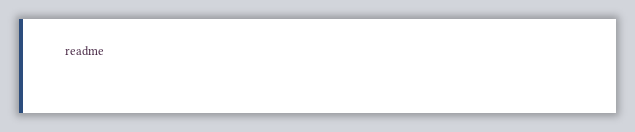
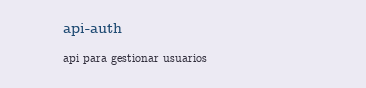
- readme
+ api-auth
+ api para gestionar usuarios

